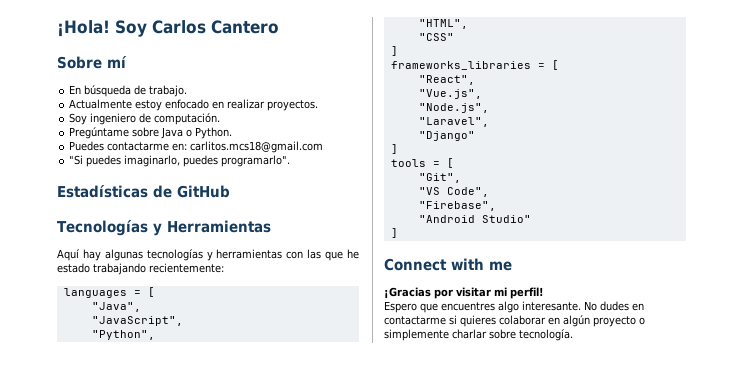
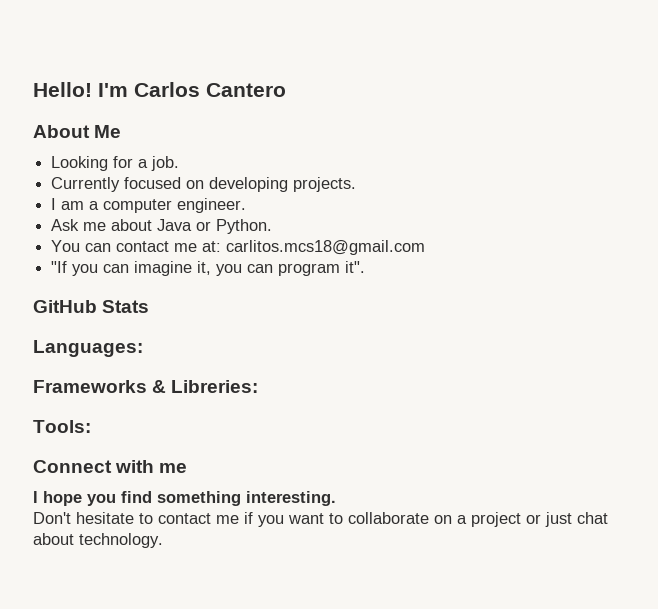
- ¡Hola! Soy Carlos Cantero
+ Hello! I'm Carlos Cantero
- Sobre mí
- En búsqueda de trabajo.
- Actualmente estoy enfocado en realizar proyectos.
- Soy ingeniero de computación.
- Pregúntame sobre Java o Python.
- Puedes contactarme en: carlitos.mcs18@gmail.com
- "Si puedes imaginarlo, puedes programarlo".
- Estadísticas de GitHub
- Tecnologías y Herramientas
- Aquí hay algunas tecnologías y herramientas con las que he estado trabajando recientemente:
- languages = [
- "Java",
- "JavaScript",
- "Python",
- "HTML",
- "CSS"
- ]
- frameworks_libraries = [
- "React",
- "Vue.js",
- "Node.js",
- "Laravel",
- "Django"
- ]
- tools = [
- "Git",
- "VS Code",
- "Firebase",
- "Android Studio"
- ]
+ About Me
+ Looking for a job.
+ Currently focused on developing projects.
+ I am a computer engineer.
+ Ask me about Java or Python.
+ You can contact me at: carlitos.mcs18@gmail.com
+ "If you can imagine it, you can program it".
+ GitHub Stats
+ Languages:
+ Frameworks & Libreries:
+ Tools:
  Connect with me
- ¡Gracias por visitar mi perfil!
- Espero que encuentres algo interesante. No dudes en contactarme si quieres colaborar en algún proyecto o simplemente charlar sobre tecnología.
+ I hope you find something interesting.
+ Don't hesitate to contact me if you want to collaborate on a project or just chat about technology.

